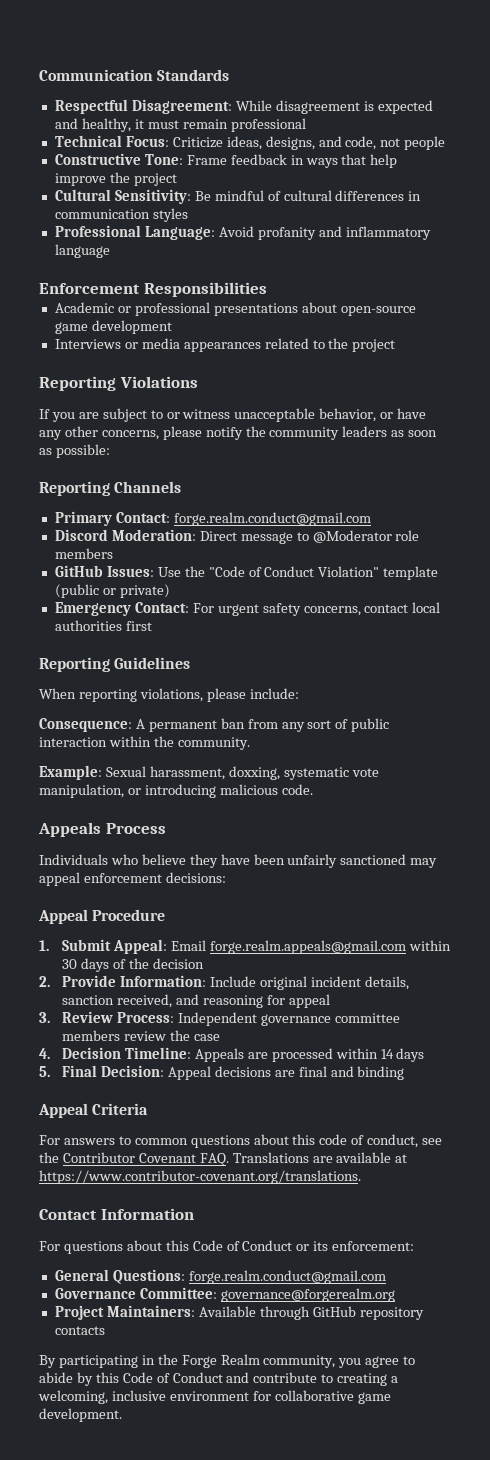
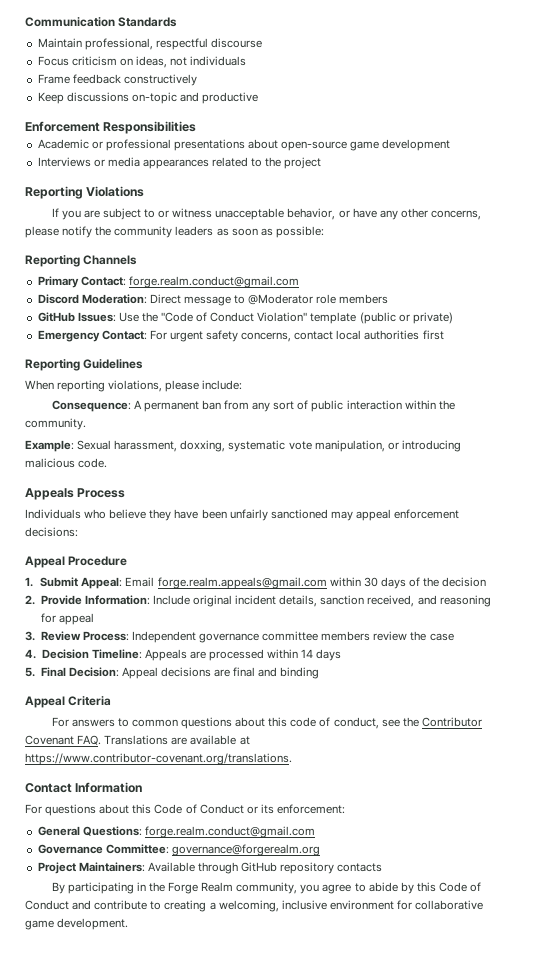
- Respectful Disagreement: While disagreement is expected and healthy, it must remain professional
- Technical Focus: Criticize ideas, designs, and code, not people
- Constructive Tone: Frame feedback in ways that help improve the project
- Cultural Sensitivity: Be mindful of cultural differences in communication styles
- Professional Language: Avoid profanity and inflammatory language
+ Maintain professional, respectful discourse
+ Focus criticism on ideas, not individuals
+ Frame feedback constructively
+ Keep discussions on-topic and productive

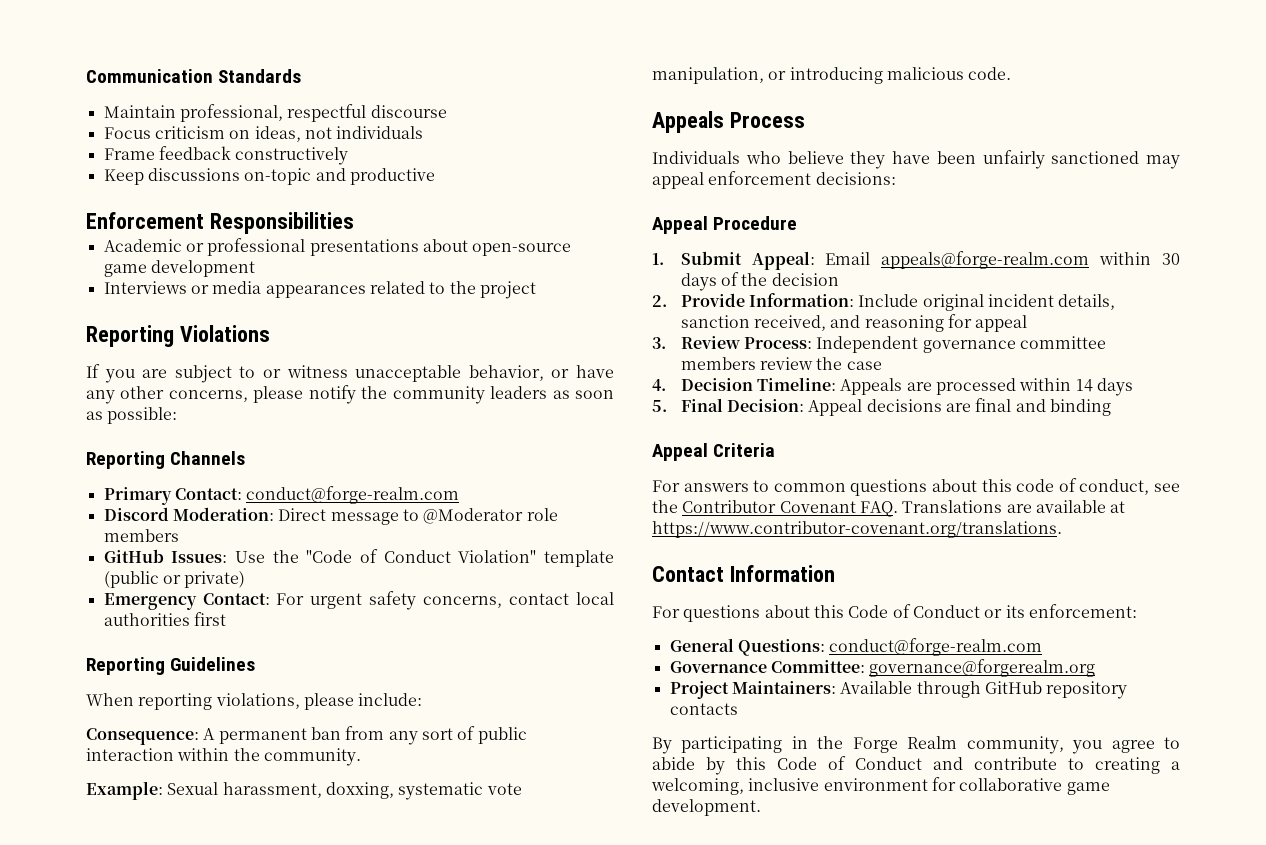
- Primary Contact: forge.realm.conduct@gmail.com
+ Primary Contact: conduct@forge-realm.com
- 1. Submit Appeal: Email forge.realm.appeals@gmail.com within 30 days of the decision
+ 1. Submit Appeal: Email appeals@forge-realm.com within 30 days of the decision
- General Questions: forge.realm.conduct@gmail.com
+ General Questions: conduct@forge-realm.com

